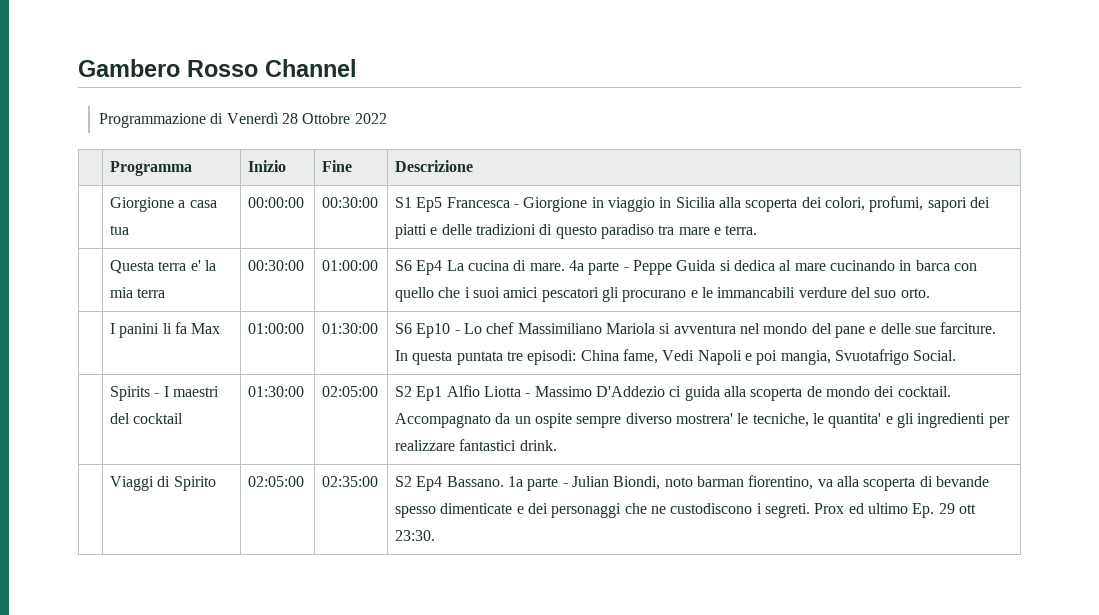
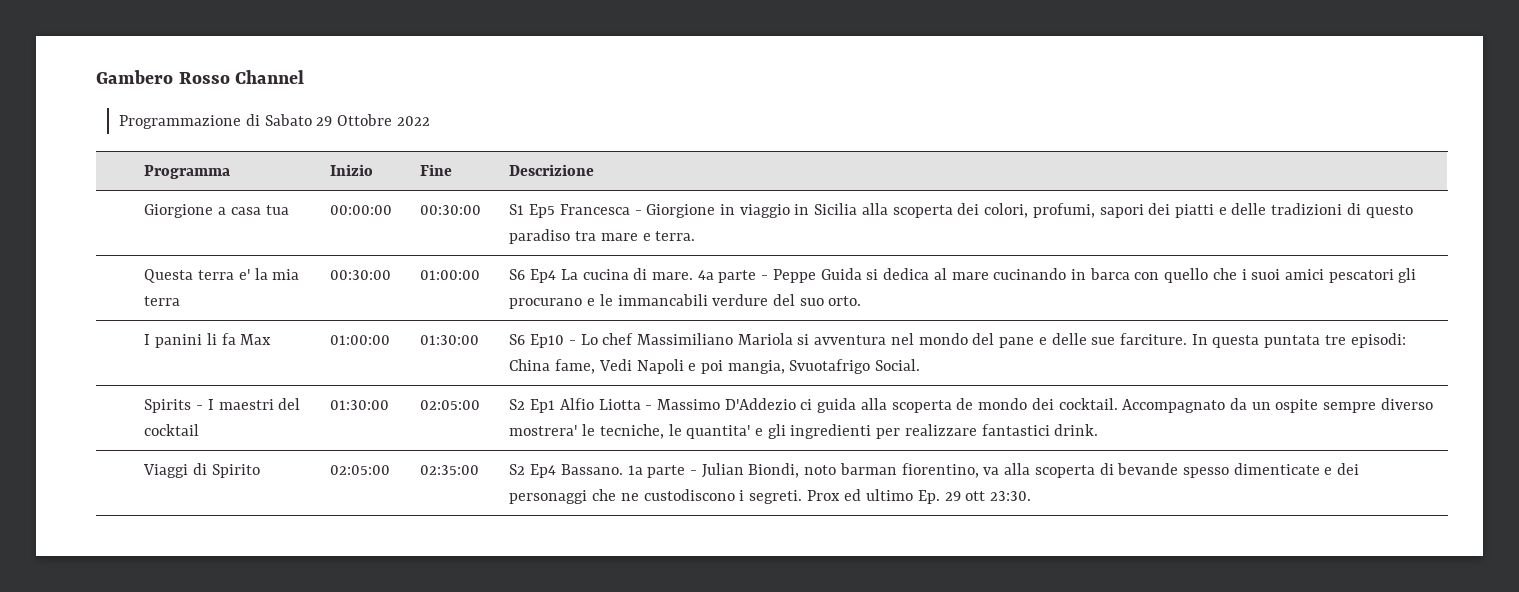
- Programmazione di Venerdì 28 Ottobre 2022
+ Programmazione di Sabato 29 Ottobre 2022

